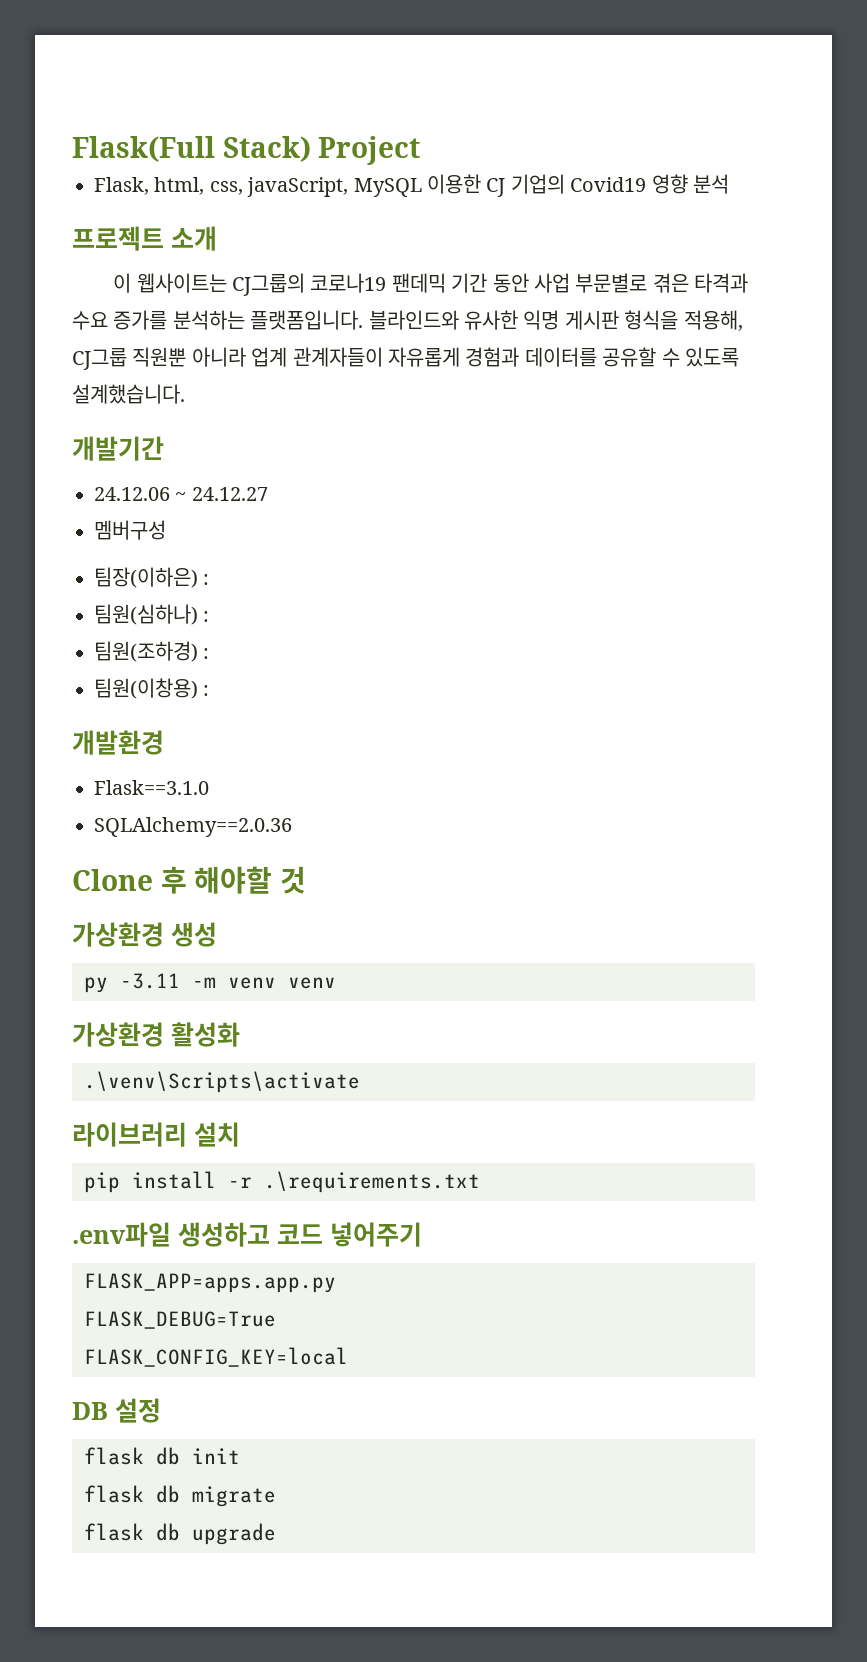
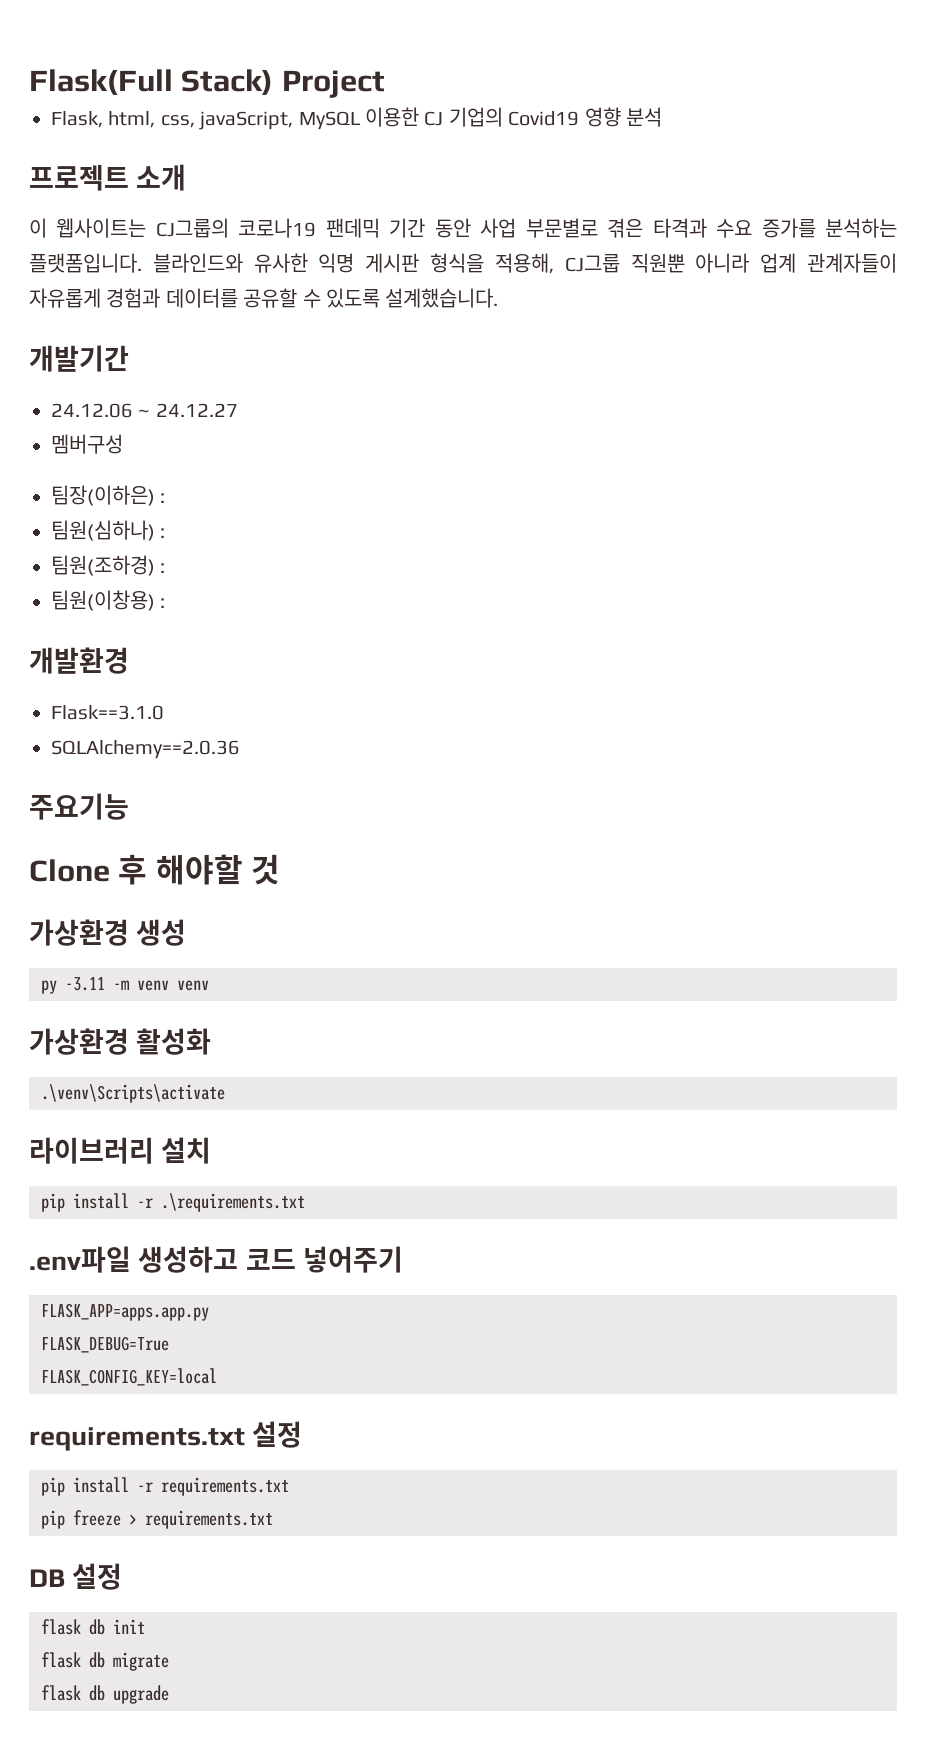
+ 주요기능
+ requirements.txt 설정
+ pip install -r requirements.txt
+ pip freeze > requirements.txt

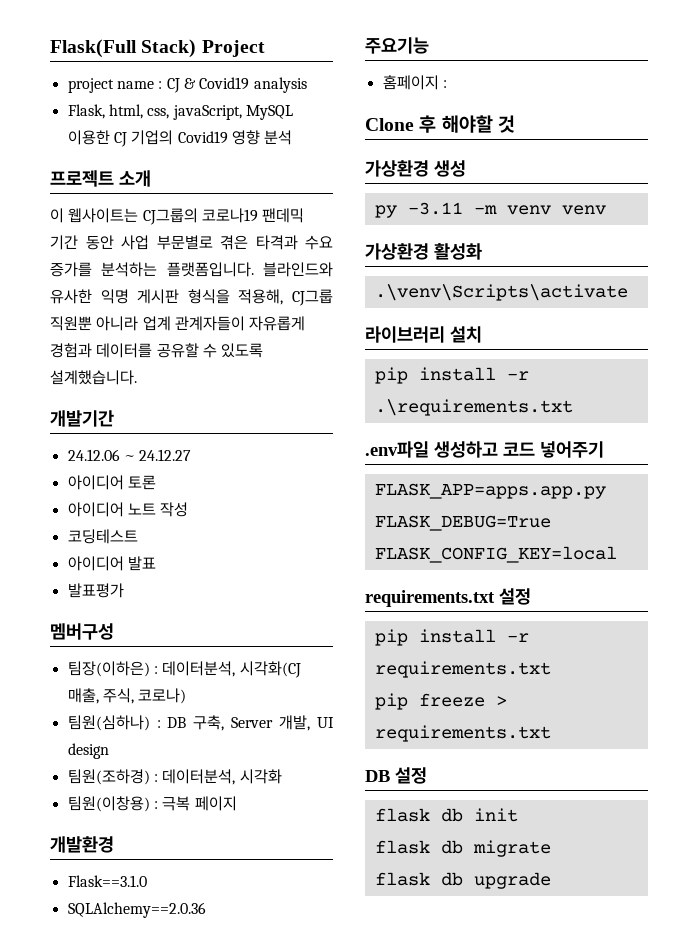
+ project name : CJ & Covid19 analysis
+ 아이디어 토론
+ 아이디어 노트 작성
+ 코딩테스트
+ 아이디어 발표
+ 발표평가
  멤버구성
- 팀장(이하은) :
- 팀원(심하나) :
+ 팀장(이하은) : 데이터분석, 시각화(CJ 매출, 주식, 코로나)
+ 팀원(심하나) : DB 구축, Server 개발, UI design
- 팀원(조하경) :
+ 팀원(조하경) : 데이터분석, 시각화
- 팀원(이창용) :
+ 팀원(이창용) : 극복 페이지
+ 홈페이지 :

